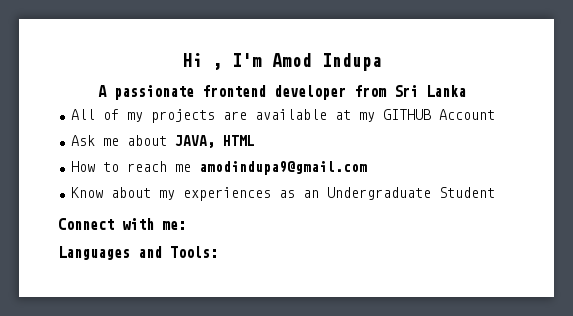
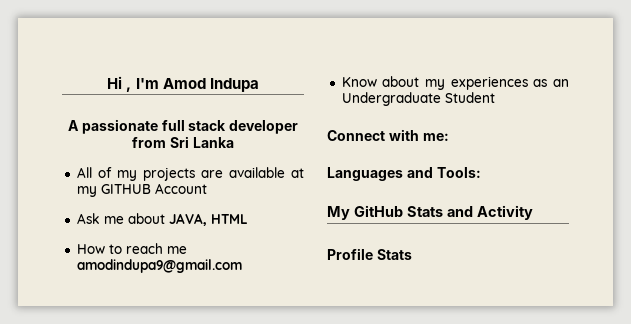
- A passionate frontend developer from Sri Lanka
+ A passionate full stack developer from Sri Lanka
+ My GitHub Stats and Activity
+ Profile Stats

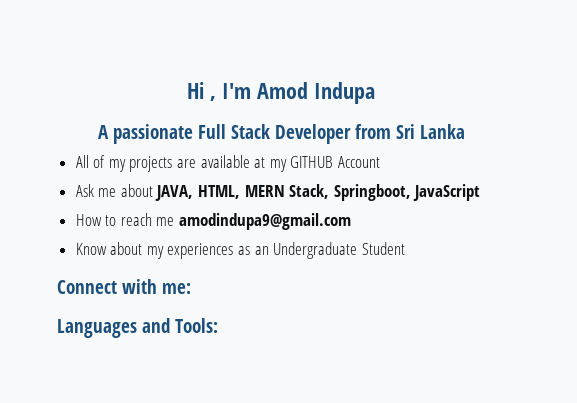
- A passionate full stack developer from Sri Lanka
+ A passionate Full Stack Developer from Sri Lanka
- Ask me about JAVA, HTML
+ Ask me about JAVA, HTML, MERN Stack, Springboot, JavaScript
- My GitHub Stats and Activity
- Profile Stats

